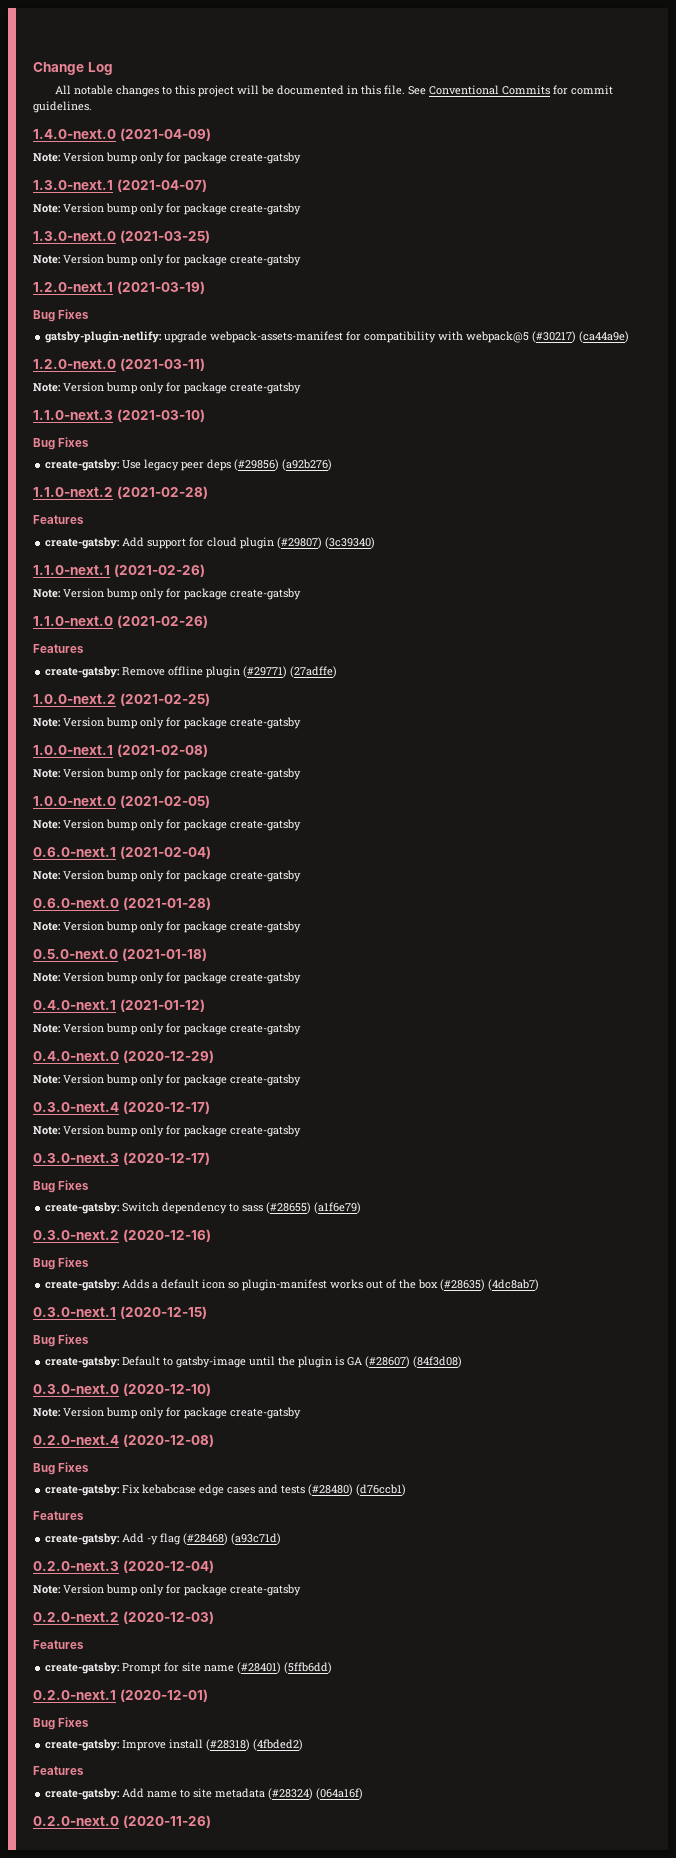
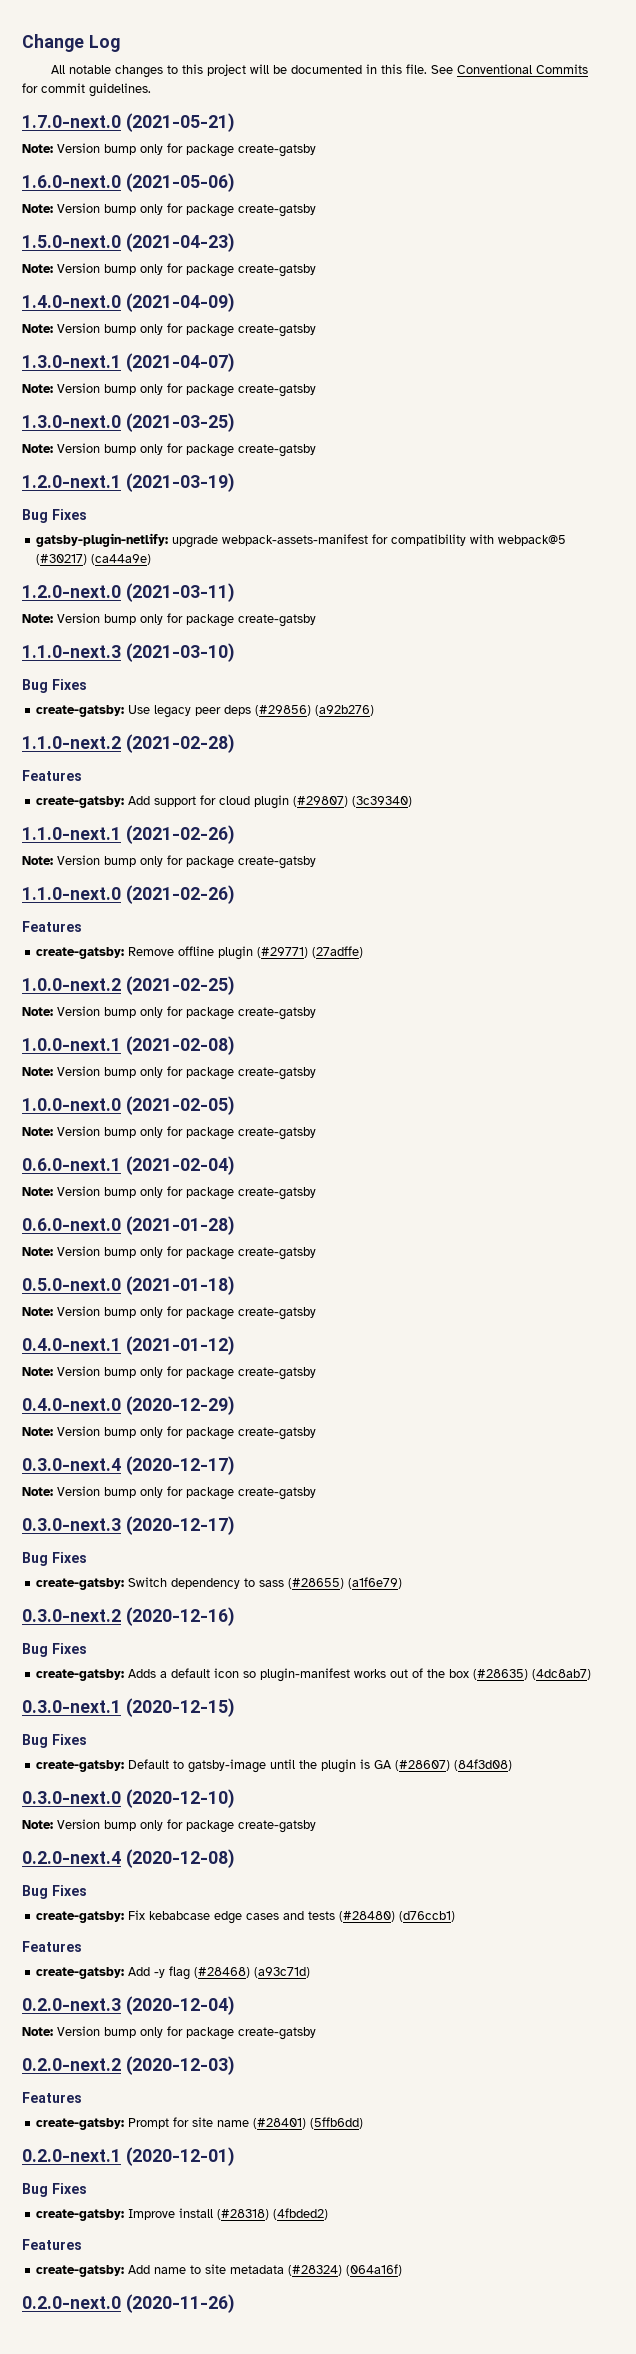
+ 1.7.0-next.0 (2021-05-21)
+ Note: Version bump only for package create-gatsby
+ 1.6.0-next.0 (2021-05-06)
+ Note: Version bump only for package create-gatsby
+ 1.5.0-next.0 (2021-04-23)
+ Note: Version bump only for package create-gatsby

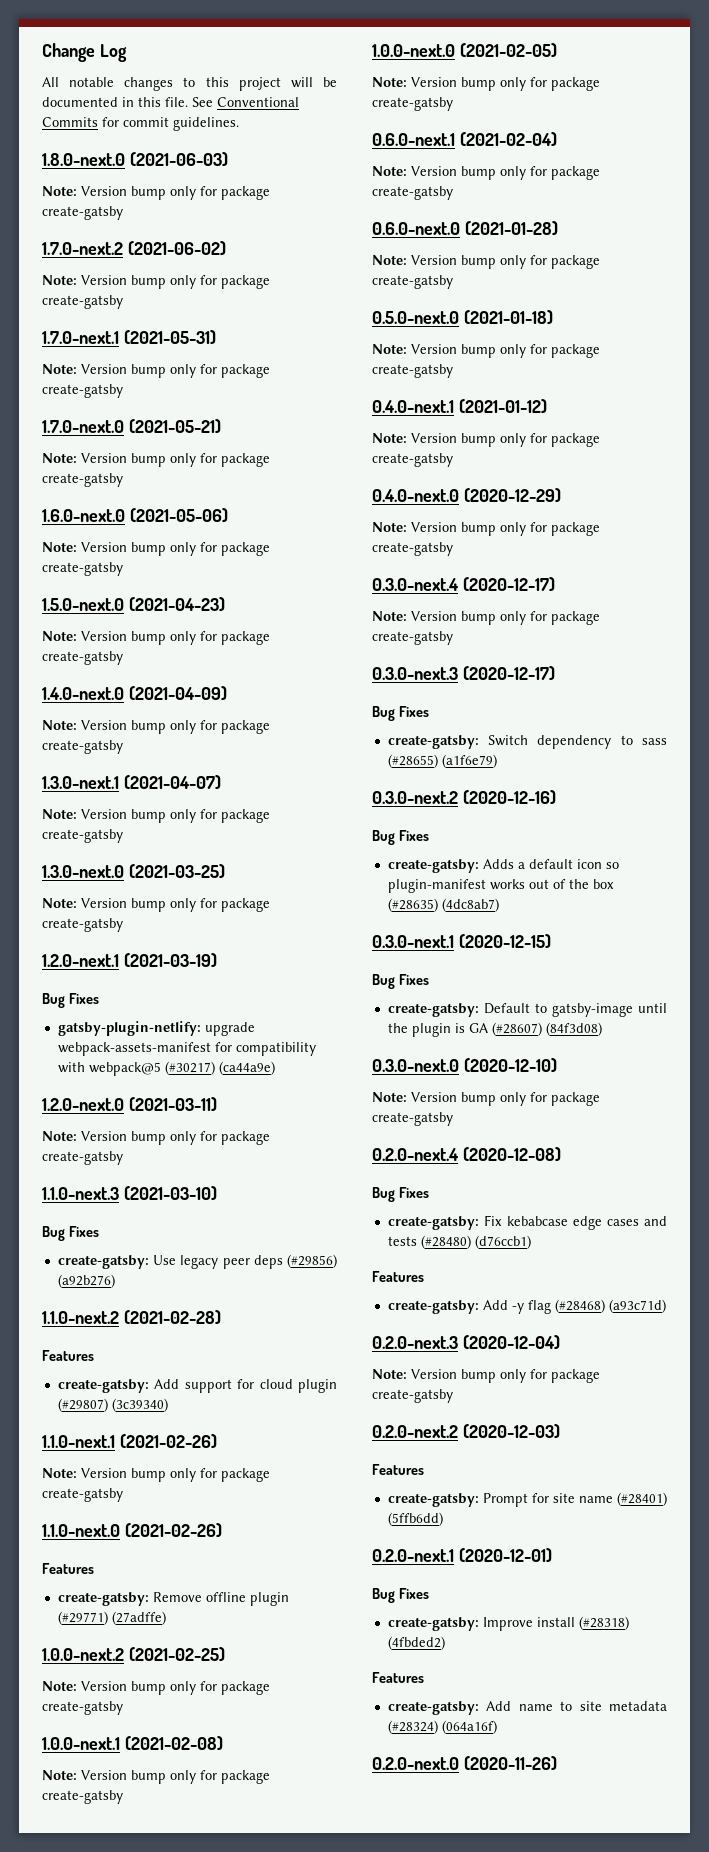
+ 1.8.0-next.0 (2021-06-03)
+ Note: Version bump only for package create-gatsby
+ 1.7.0-next.2 (2021-06-02)
+ Note: Version bump only for package create-gatsby
+ 1.7.0-next.1 (2021-05-31)
+ Note: Version bump only for package create-gatsby

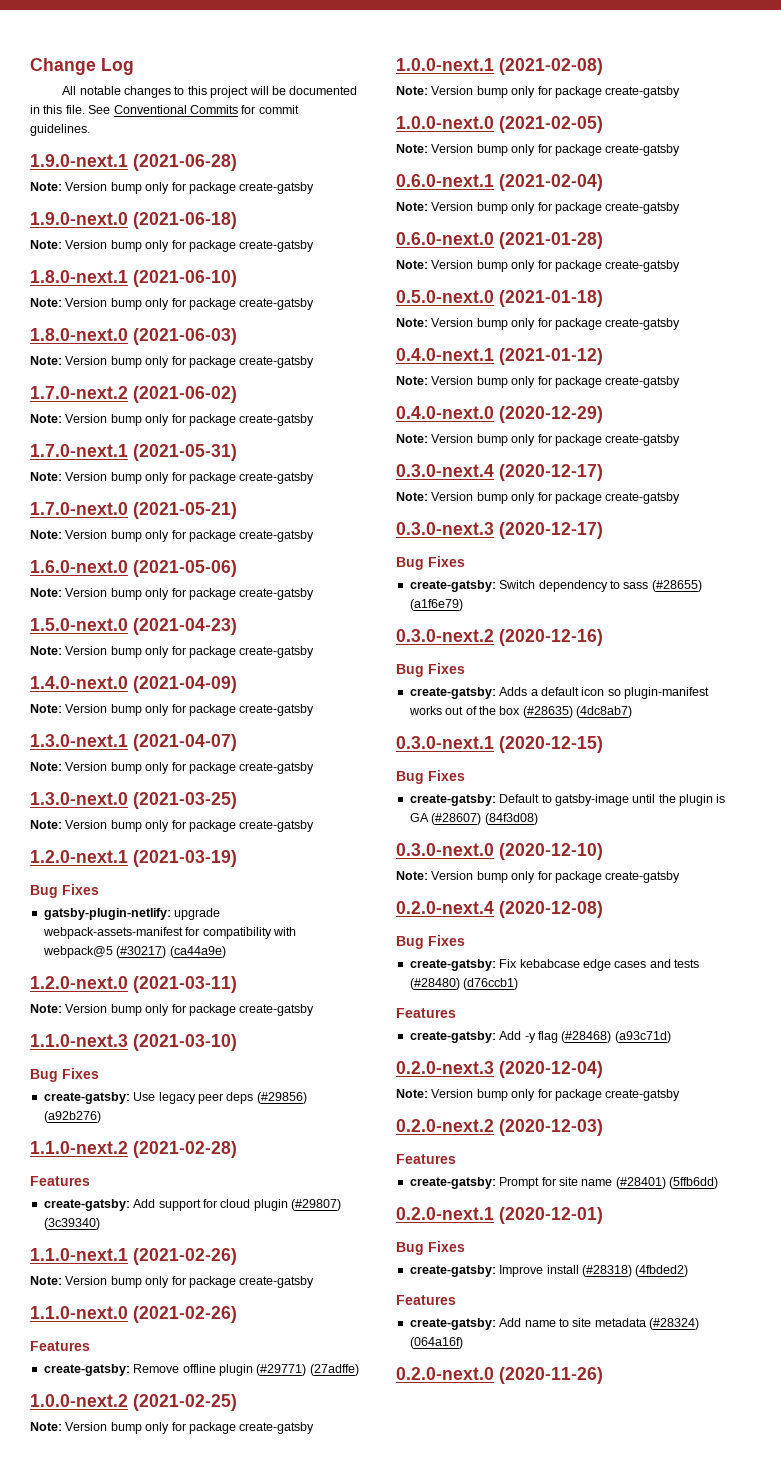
+ 1.9.0-next.1 (2021-06-28)
+ Note: Version bump only for package create-gatsby
+ 1.9.0-next.0 (2021-06-18)
+ Note: Version bump only for package create-gatsby
+ 1.8.0-next.1 (2021-06-10)
+ Note: Version bump only for package create-gatsby

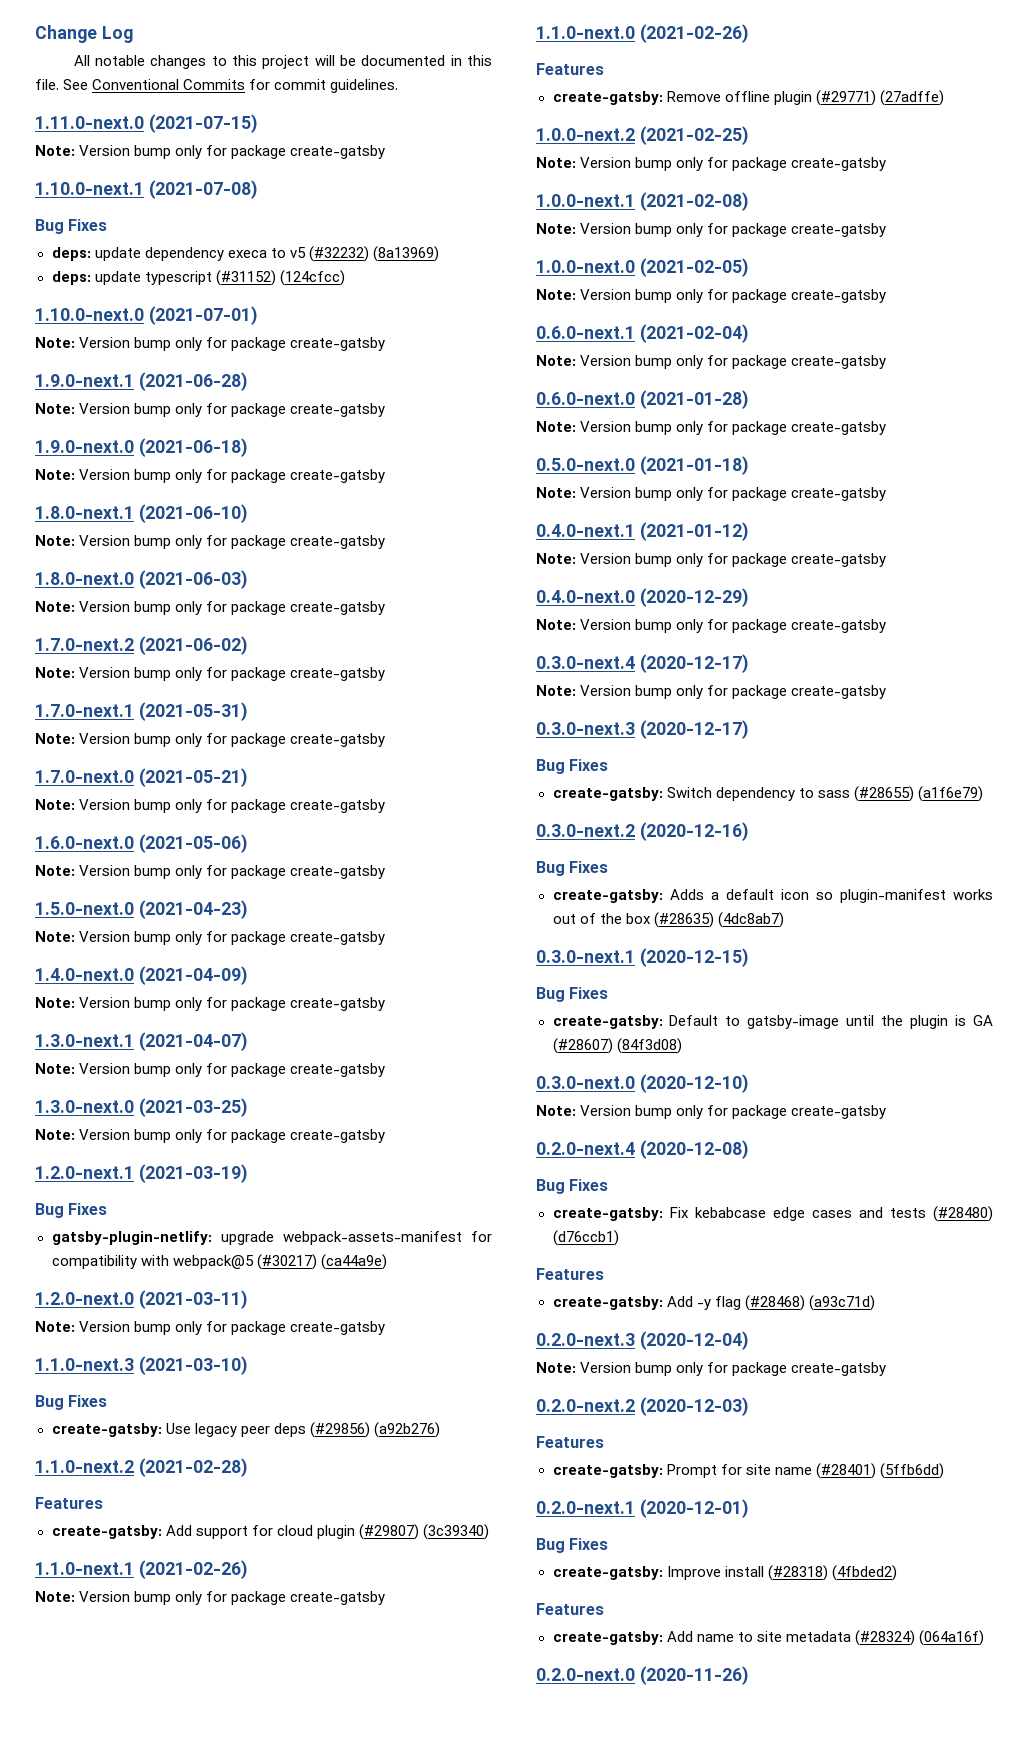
+ 1.11.0-next.0 (2021-07-15)
+ Note: Version bump only for package create-gatsby
+ 1.10.0-next.1 (2021-07-08)
+ Bug Fixes
+ deps: update dependency execa to v5 (#32232) (8a13969)
+ deps: update typescript (#31152) (124cfcc)
+ 1.10.0-next.0 (2021-07-01)
+ Note: Version bump only for package create-gatsby

